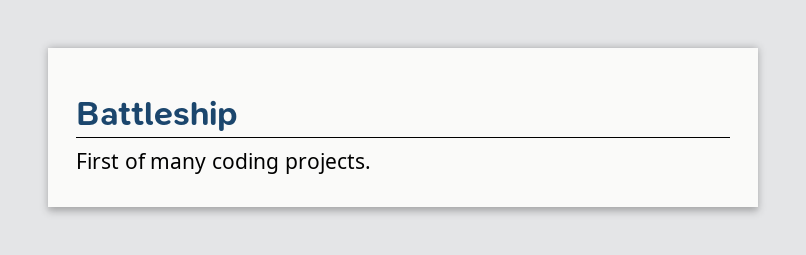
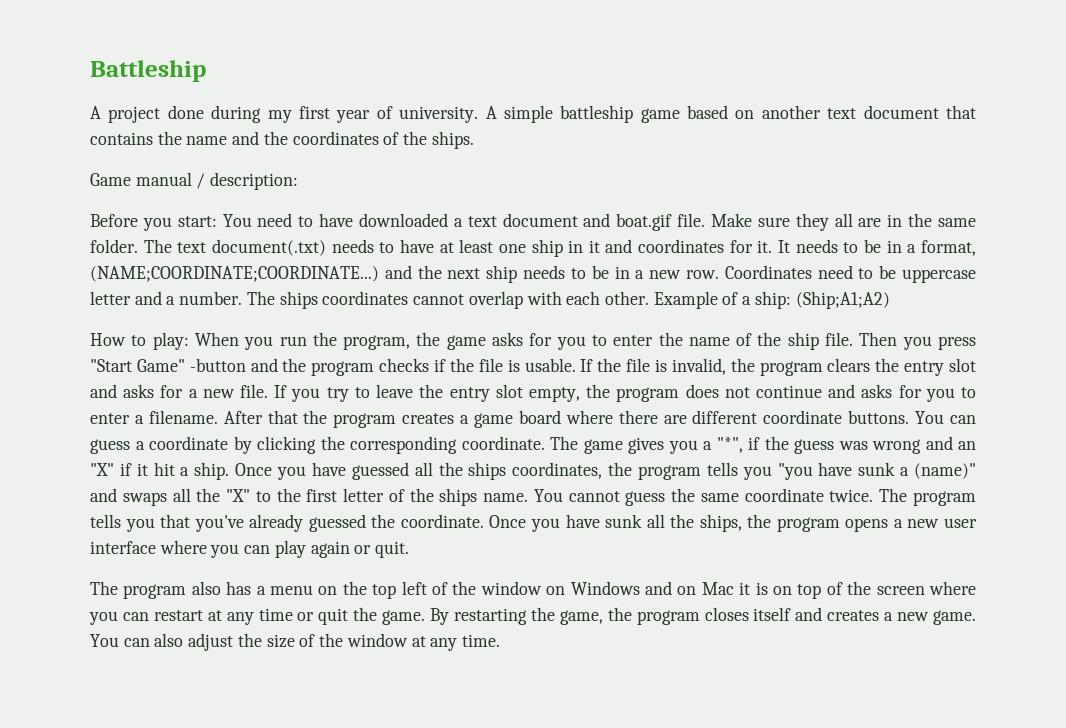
- First of many coding projects.
+ A project done during my first year of university. A simple battleship game based on another text document that contains the name and the coordinates of the ships.
+ Game manual / description:
+ Before you start: You need to have downloaded a text document and boat.gif file. Make sure they all are in the same folder. The text document(.txt) needs to have at least one ship in it and coordinates for it. It needs to be in a format, (NAME;COORDINATE;COORDINATE...) and the next ship needs to be in a new row. Coordinates need to be uppercase letter and a number. The ships coordinates cannot overlap with each other. Example of a ship: (Ship;A1;A2)
+ How to play: When you run the program, the game asks for you to enter the name of the ship file. Then you press "Start Game" -button and the program checks if the file is usable. If the file is invalid, the program clears the entry slot and asks for a new file. If you try to leave the entry slot empty, the program does not continue and asks for you to enter a filename. After that the program creates a game board where there are different coordinate buttons. You can guess a coordinate by clicking the corresponding coordinate. The game gives you a "*", if the guess was wrong and an "X" if it hit a ship. Once you have guessed all the ships coordinates, the program tells you "you have sunk a (name)" and swaps all the "X" to the first letter of the ships name. You cannot guess the same coordinate twice. The program tells you that you've already guessed the coordinate. Once you have sunk all the ships, the program opens a new user interface where you can play again or quit.
+ The program also has a menu on the top left of the window on Windows and on Mac it is on top of the screen where you can restart at any time or quit the game. By restarting the game, the program closes itself and creates a new game. You can also adjust the size of the window at any time.

